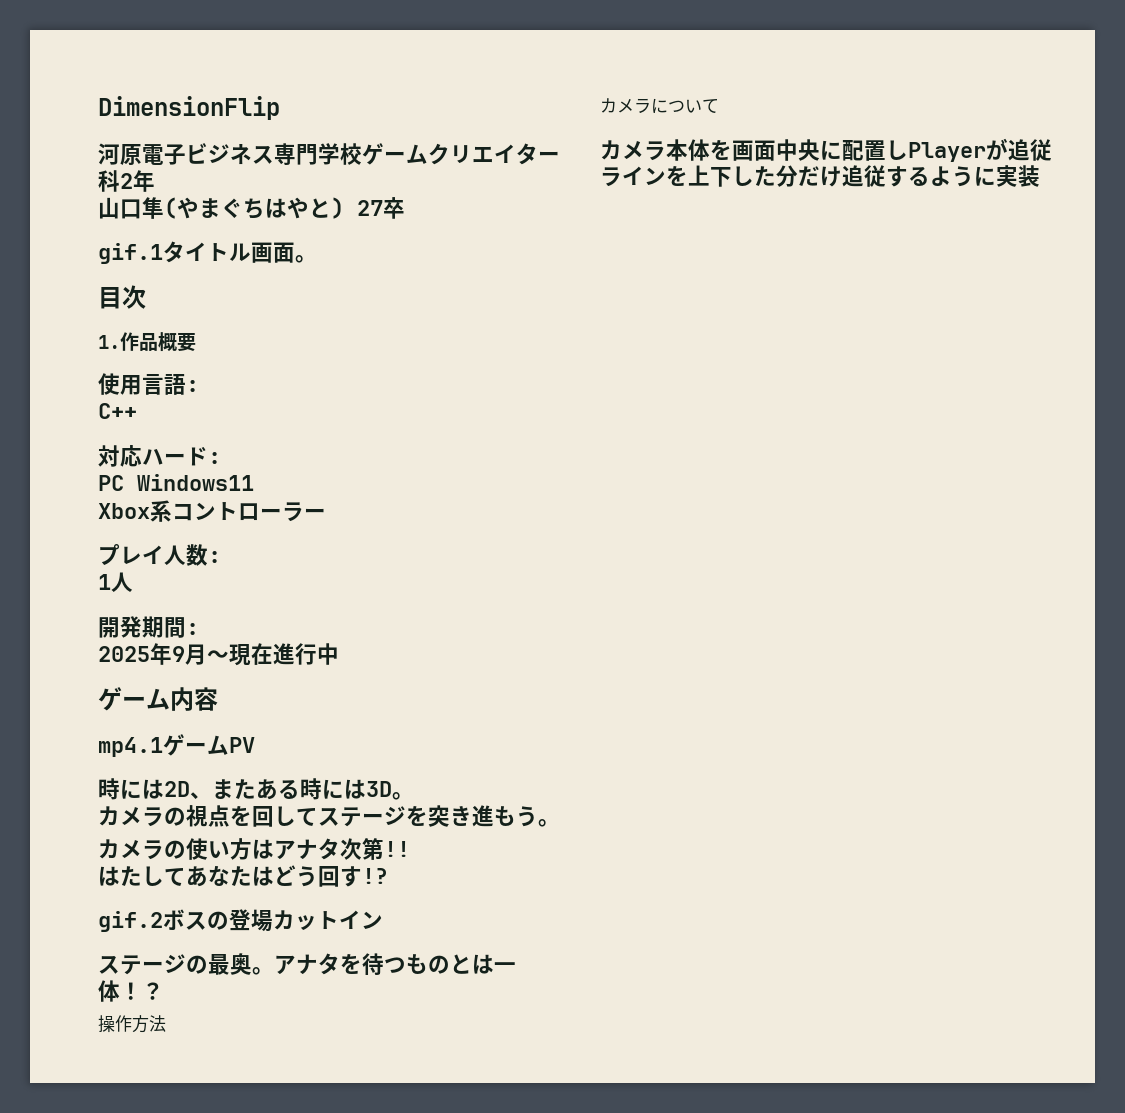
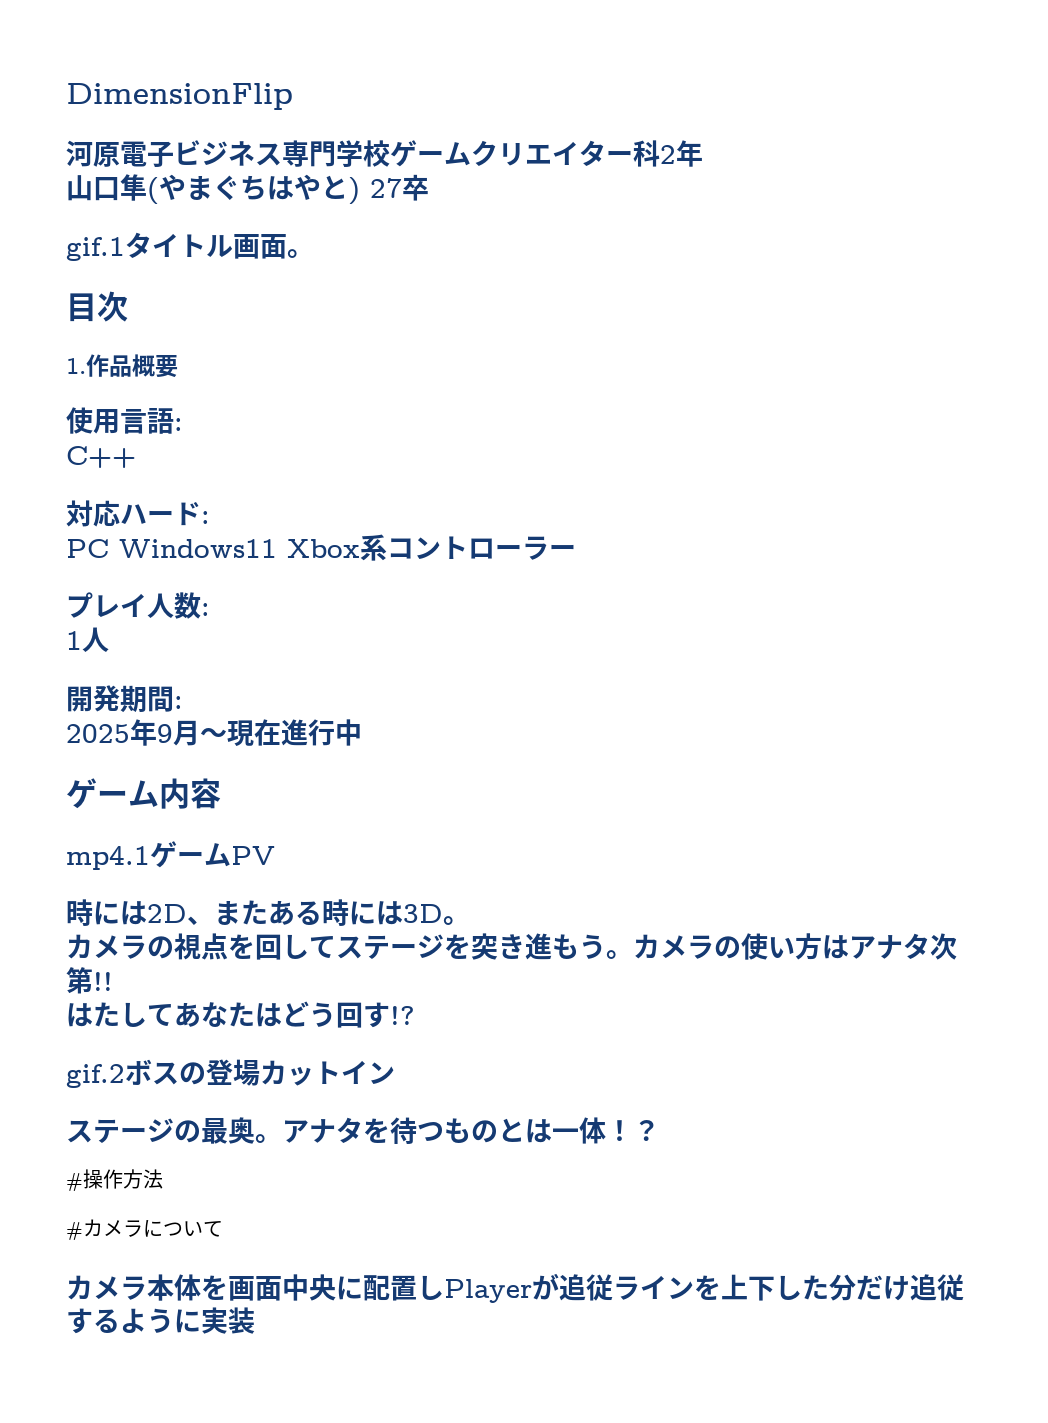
- PC Windows11
- Xbox系コントローラー
+ PC Windows11 Xbox系コントローラー
- カメラの視点を回してステージを突き進もう。
- カメラの使い方はアナタ次第!!
+ カメラの視点を回してステージを突き進もう。カメラの使い方はアナタ次第!!
- 操作方法
+ #操作方法
- カメラについて
+ #カメラについて

